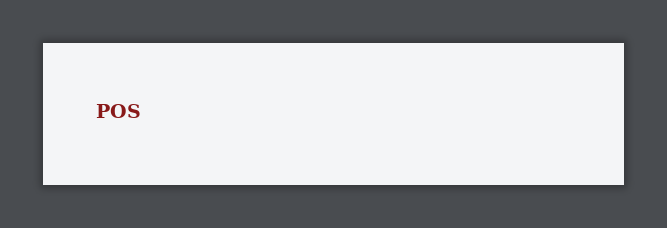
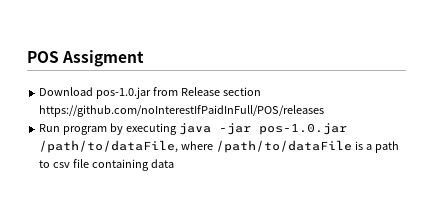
- POS
+ POS Assigment
+ Download pos-1.0.jar from Release section https://github.com/noInterestIfPaidInFull/POS/releases
+ Run program by executing java -jar pos-1.0.jar /path/to/dataFile, where /path/to/dataFile is a path to csv file containing data

